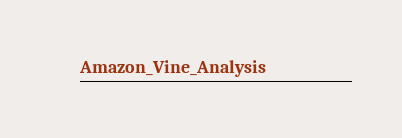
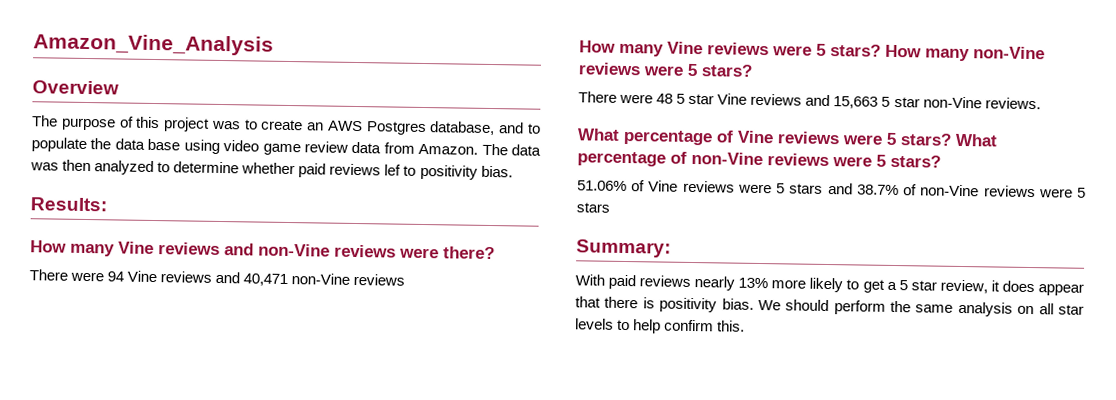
+ Overview
+ The purpose of this project was to create an AWS Postgres database, and to populate the data base using video game review data from Amazon. The data was then analyzed to determine whether paid reviews lef to positivity bias.
+ Results:
+ How many Vine reviews and non-Vine reviews were there?
+ There were 94 Vine reviews and 40,471 non-Vine reviews
+ How many Vine reviews were 5 stars? How many non-Vine reviews were 5 stars?
+ There were 48 5 star Vine reviews and 15,663 5 star non-Vine reviews.
+ What percentage of Vine reviews were 5 stars? What percentage of non-Vine reviews were 5 stars?
+ 51.06% of Vine reviews were 5 stars and 38.7% of non-Vine reviews were 5 stars
+ Summary:
+ With paid reviews nearly 13% more likely to get a 5 star review, it does appear that there is positivity bias. We should perform the same analysis on all star levels to help confirm this.

